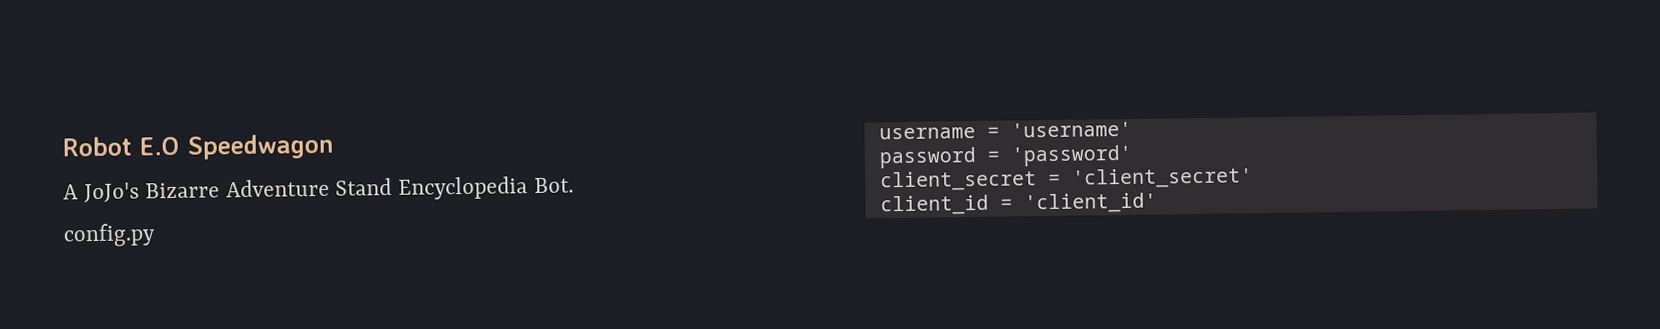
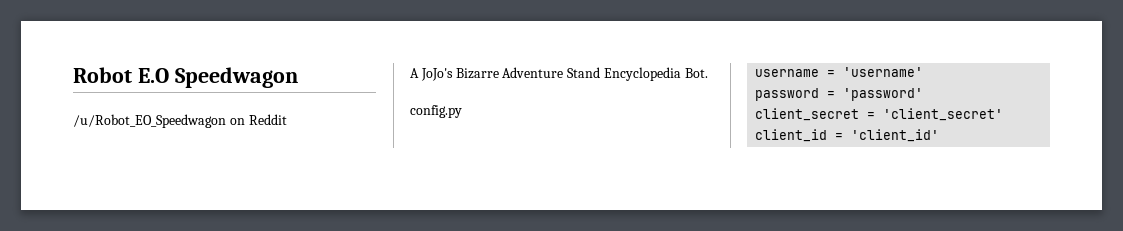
+ /u/Robot_EO_Speedwagon on Reddit

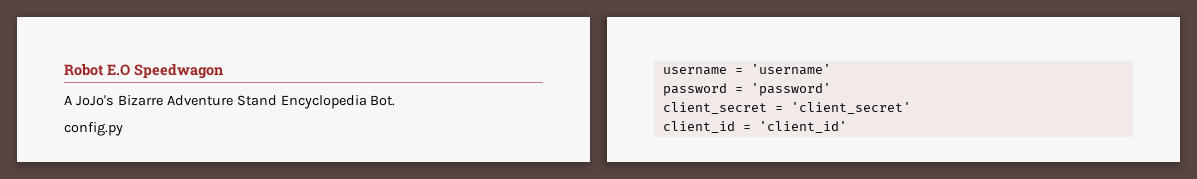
- /u/Robot_EO_Speedwagon on Reddit

